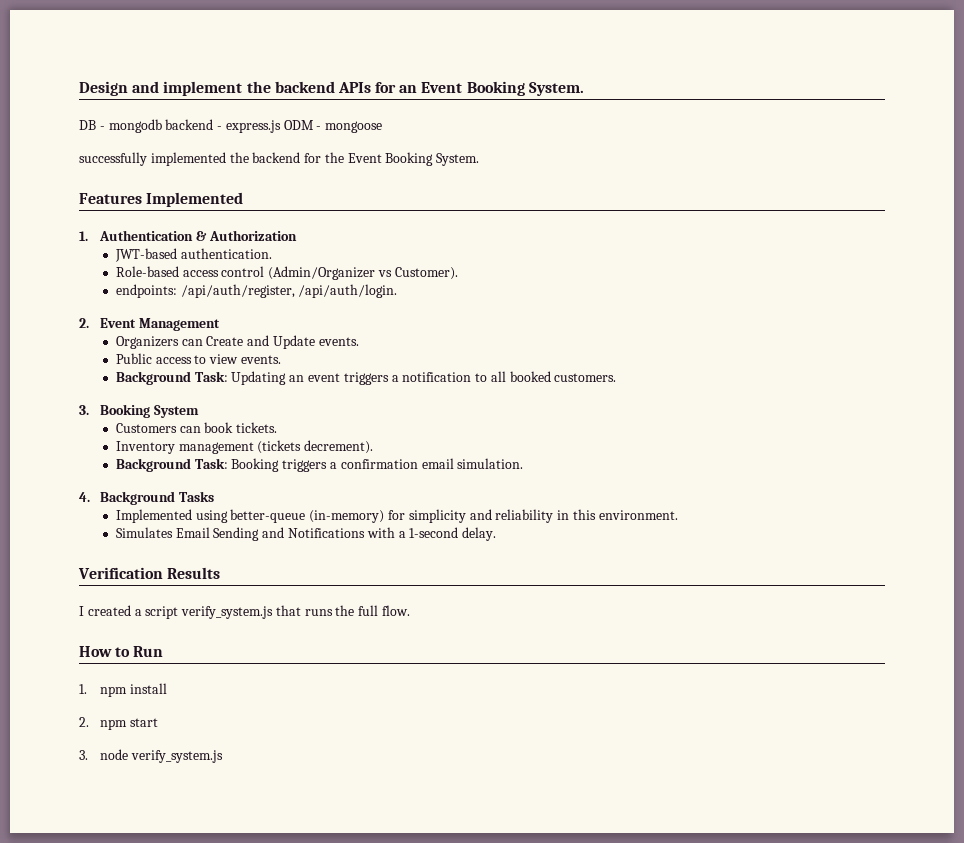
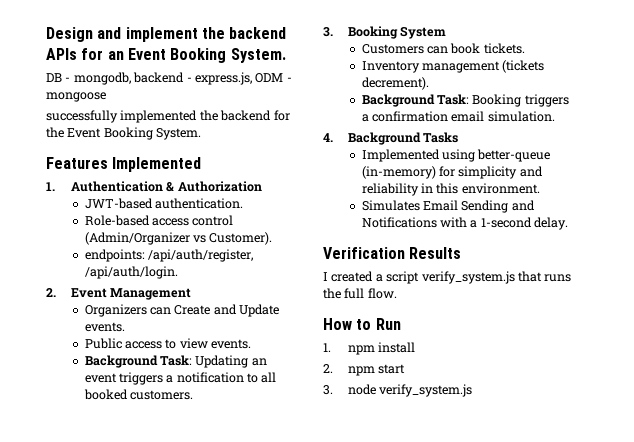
- DB - mongodb backend - express.js ODM - mongoose
+ DB - mongodb, backend - express.js, ODM - mongoose

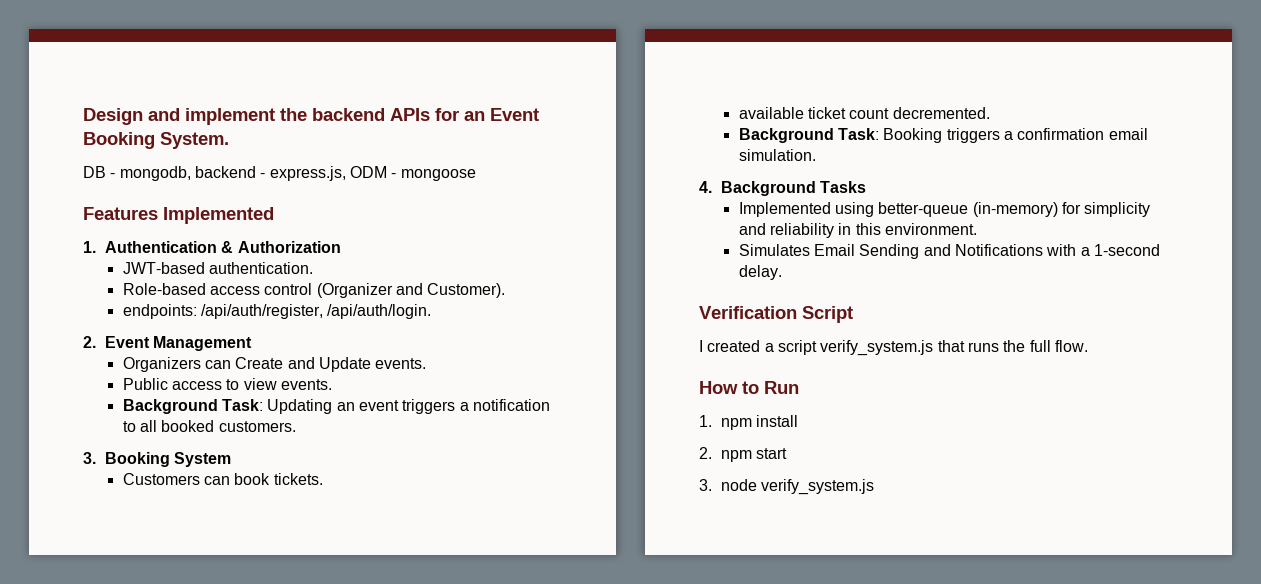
- successfully implemented the backend for the Event Booking System.
- Role-based access control (Admin/Organizer vs Customer).
+ Role-based access control (Organizer and Customer).
- Inventory management (tickets decrement).
+ available ticket count decremented.
- Verification Results
+ Verification Script

